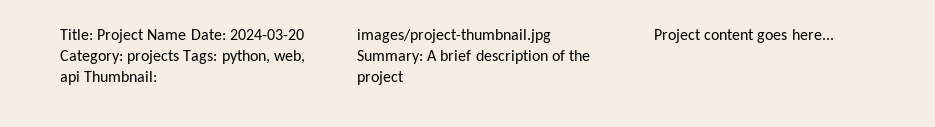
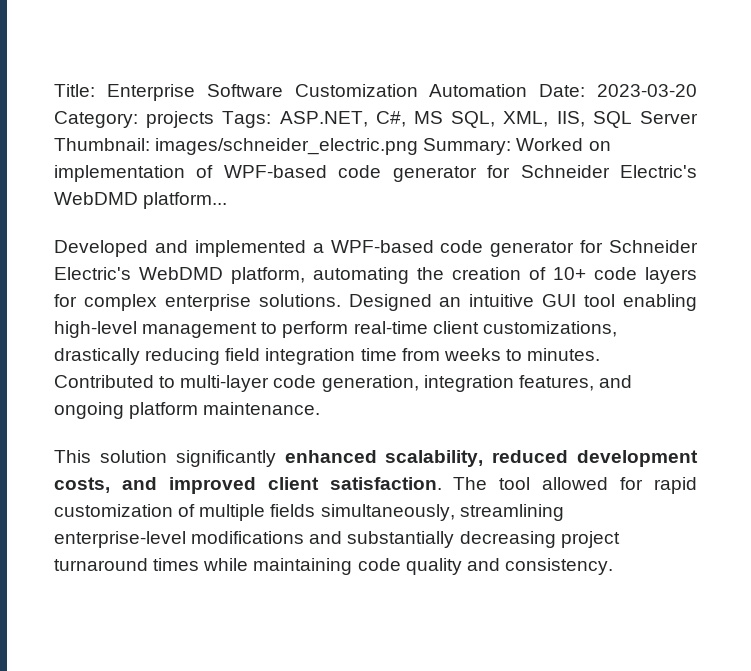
- Title: Project Name Date: 2024-03-20 Category: projects Tags: python, web, api Thumbnail: images/project-thumbnail.jpg Summary: A brief description of the project
- Project content goes here...
+ Title: Enterprise Software Customization Automation Date: 2023-03-20 Category: projects Tags: ASP.NET, C#, MS SQL, XML, IIS, SQL Server Thumbnail: images/schneider_electric.png Summary: Worked on implementation of WPF-based code generator for Schneider Electric's WebDMD platform...
+ Developed and implemented a WPF-based code generator for Schneider Electric's WebDMD platform, automating the creation of 10+ code layers for complex enterprise solutions. Designed an intuitive GUI tool enabling high-level management to perform real-time client customizations, drastically reducing field integration time from weeks to minutes. Contributed to multi-layer code generation, integration features, and ongoing platform maintenance.
+ This solution significantly enhanced scalability, reduced development costs, and improved client satisfaction. The tool allowed for rapid customization of multiple fields simultaneously, streamlining enterprise-level modifications and substantially decreasing project turnaround times while maintaining code quality and consistency.

